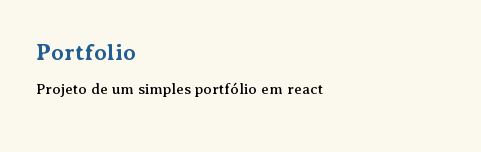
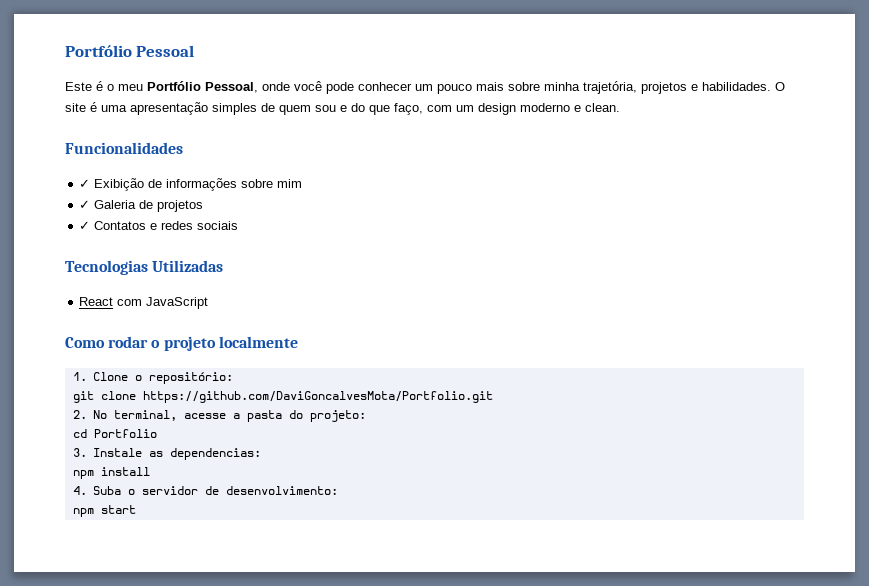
- Portfolio
- Projeto de um simples portfólio em react
+ Portfólio Pessoal
+ Este é o meu Portfólio Pessoal, onde você pode conhecer um pouco mais sobre minha trajetória, projetos e habilidades. O site é uma apresentação simples de quem sou e do que faço, com um design moderno e clean.
+ Funcionalidades
+ ✓ Exibição de informações sobre mim
+ ✓ Galeria de projetos
+ ✓ Contatos e redes sociais
+ Tecnologias Utilizadas
+ React com JavaScript
+ Como rodar o projeto localmente
+ 1. Clone o repositório:
+ git clone https://github.com/DaviGoncalvesMota/Portfolio.git
+ 2. No terminal, acesse a pasta do projeto:
+ cd Portfolio
+ 3. Instale as dependencias:
+ npm install
+ 4. Suba o servidor de desenvolvimento:
+ npm start

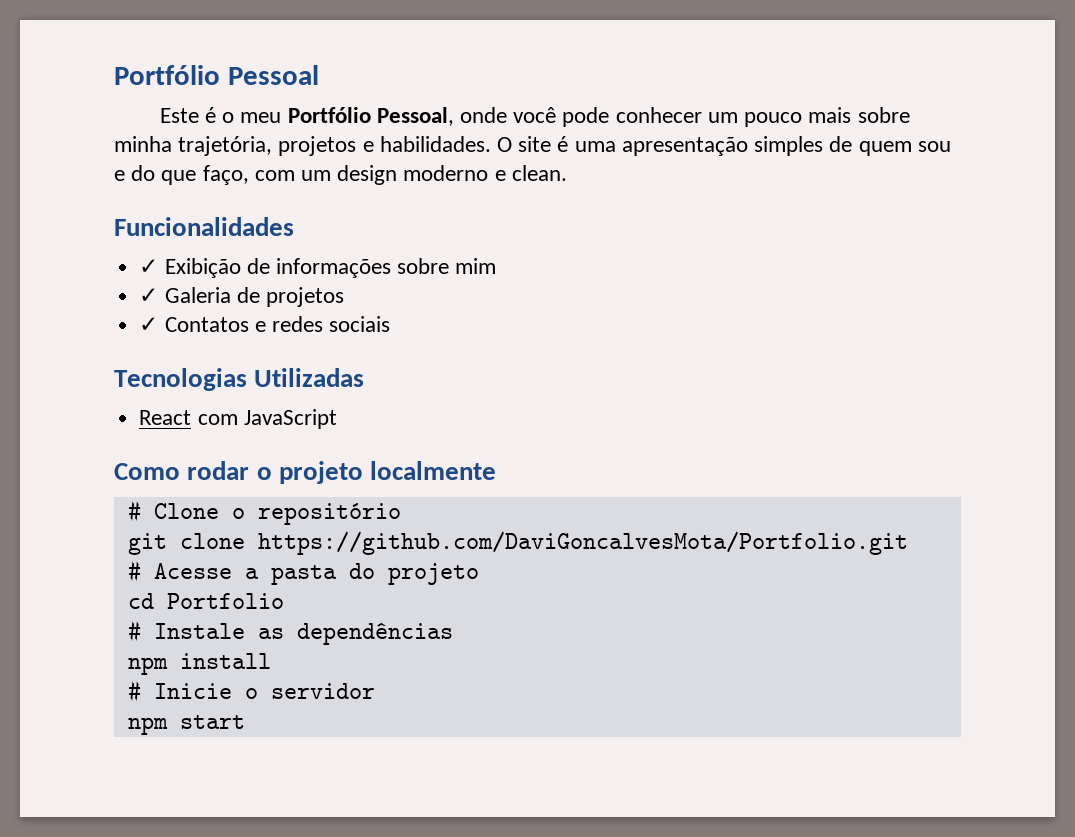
- 1. Clone o repositório:
+ # Clone o repositório
- 2. No terminal, acesse a pasta do projeto:
+ # Acesse a pasta do projeto
- 3. Instale as dependencias:
+ # Instale as dependências
- 4. Suba o servidor de desenvolvimento:
+ # Inicie o servidor

